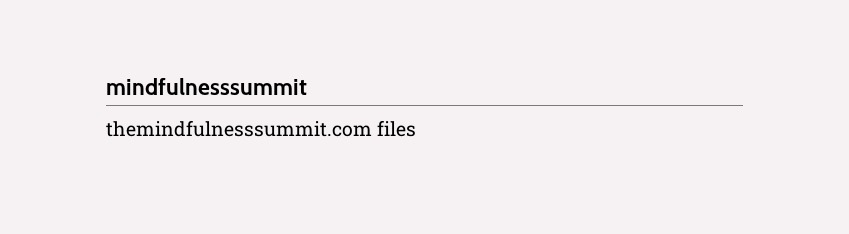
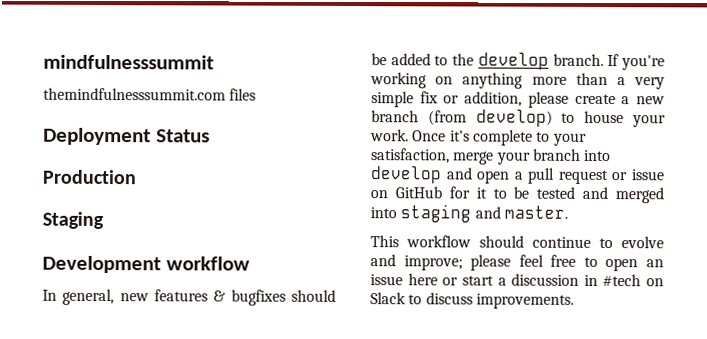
+ Deployment Status
+ Production
+ Staging
+ Development workflow
+ In general, new features & bugfixes should be added to the develop branch. If you're working on anything more than a very simple fix or addition, please create a new branch (from develop) to house your work. Once it's complete to your satisfaction, merge your branch into develop and open a pull request or issue on GitHub for it to be tested and merged into staging and master.
+ This workflow should continue to evolve and improve; please feel free to open an issue here or start a discussion in #tech on Slack to discuss improvements.

